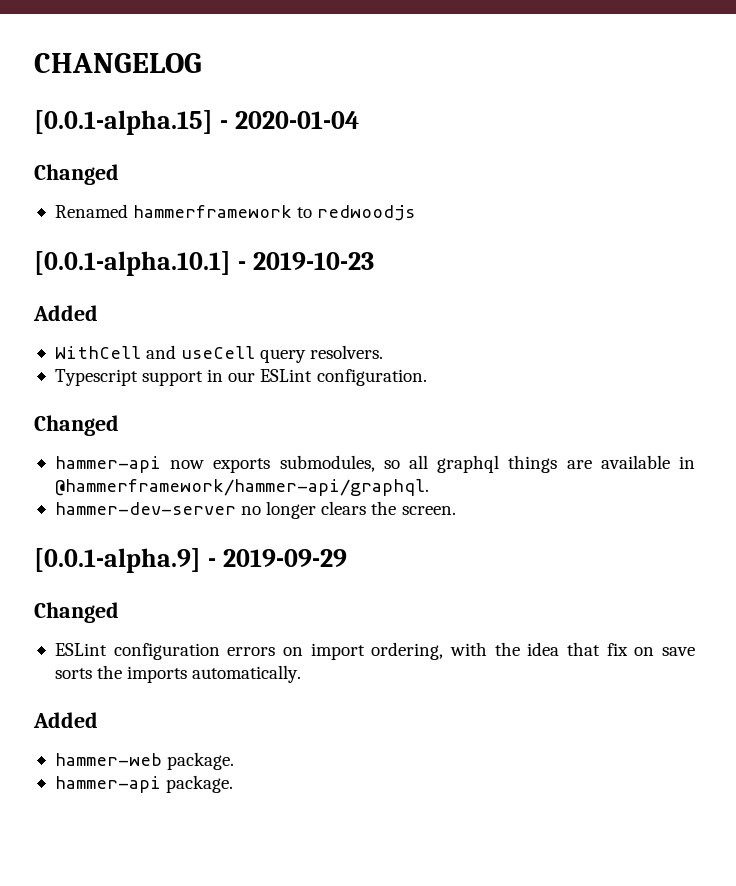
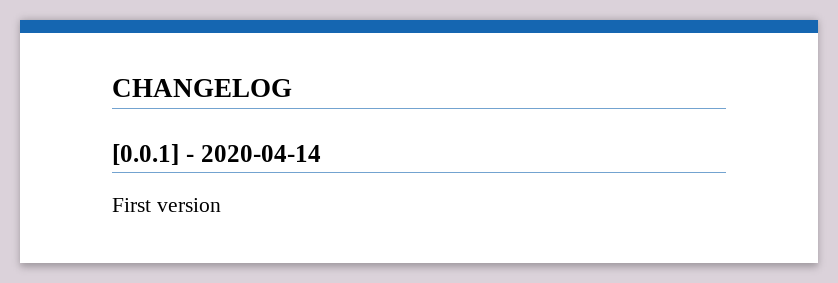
- [0.0.1-alpha.15] - 2020-01-04
- Changed
- Renamed hammerframework to redwoodjs
- [0.0.1-alpha.10.1] - 2019-10-23
- Added
- WithCell and useCell query resolvers.
- Typescript support in our ESLint configuration.
- Changed
- hammer-api now exports submodules, so all graphql things are available in @hammerframework/hammer-api/graphql.
- hammer-dev-server no longer clears the screen.
- [0.0.1-alpha.9] - 2019-09-29
- Changed
- ESLint configuration errors on import ordering, with the idea that fix on save sorts the imports automatically.
- Added
- hammer-web package.
- hammer-api package.
+ [0.0.1] - 2020-04-14
+ First version

